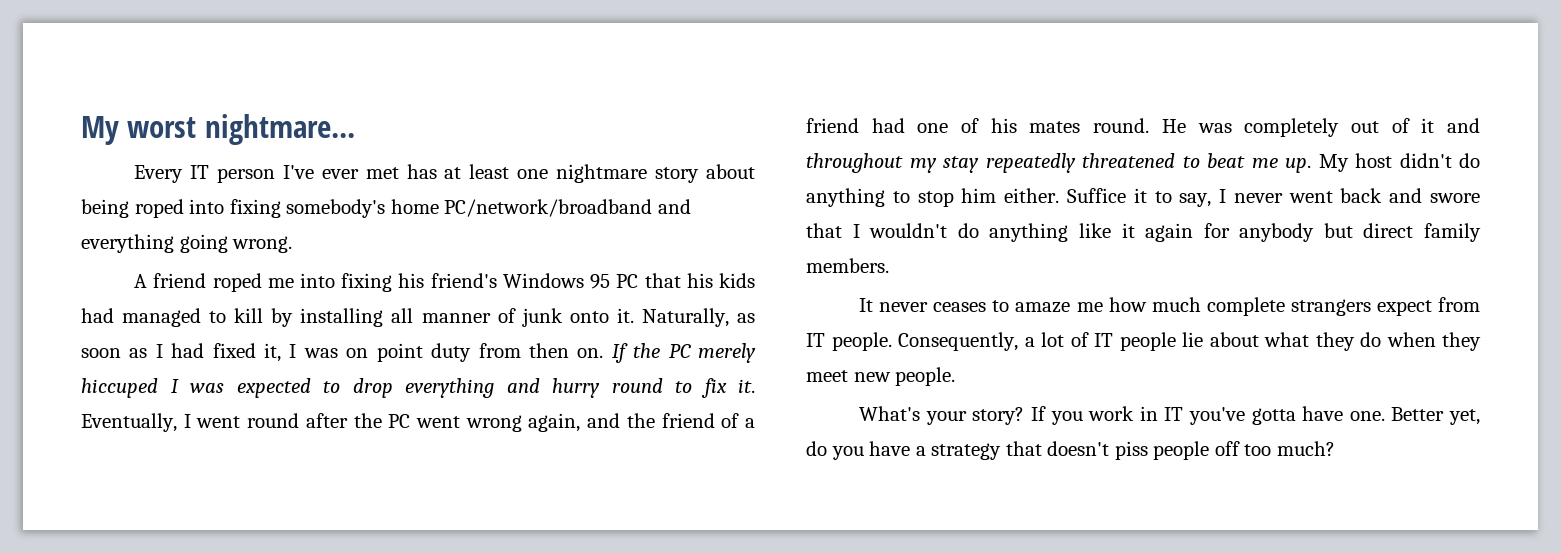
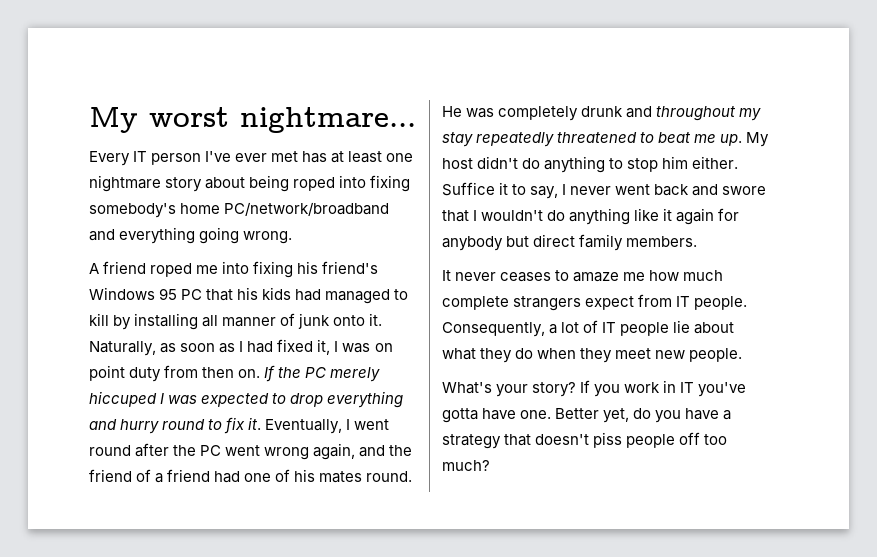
- He was completely out of it and throughout my stay repeatedly threatened to beat me up.
+ He was completely drunk and throughout my stay repeatedly threatened to beat me up.

